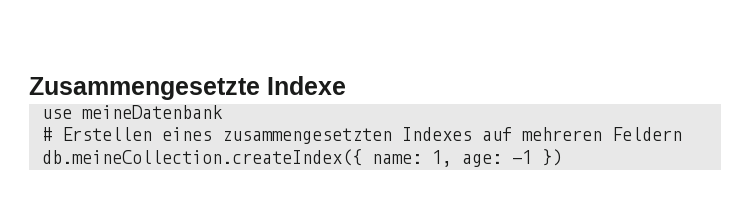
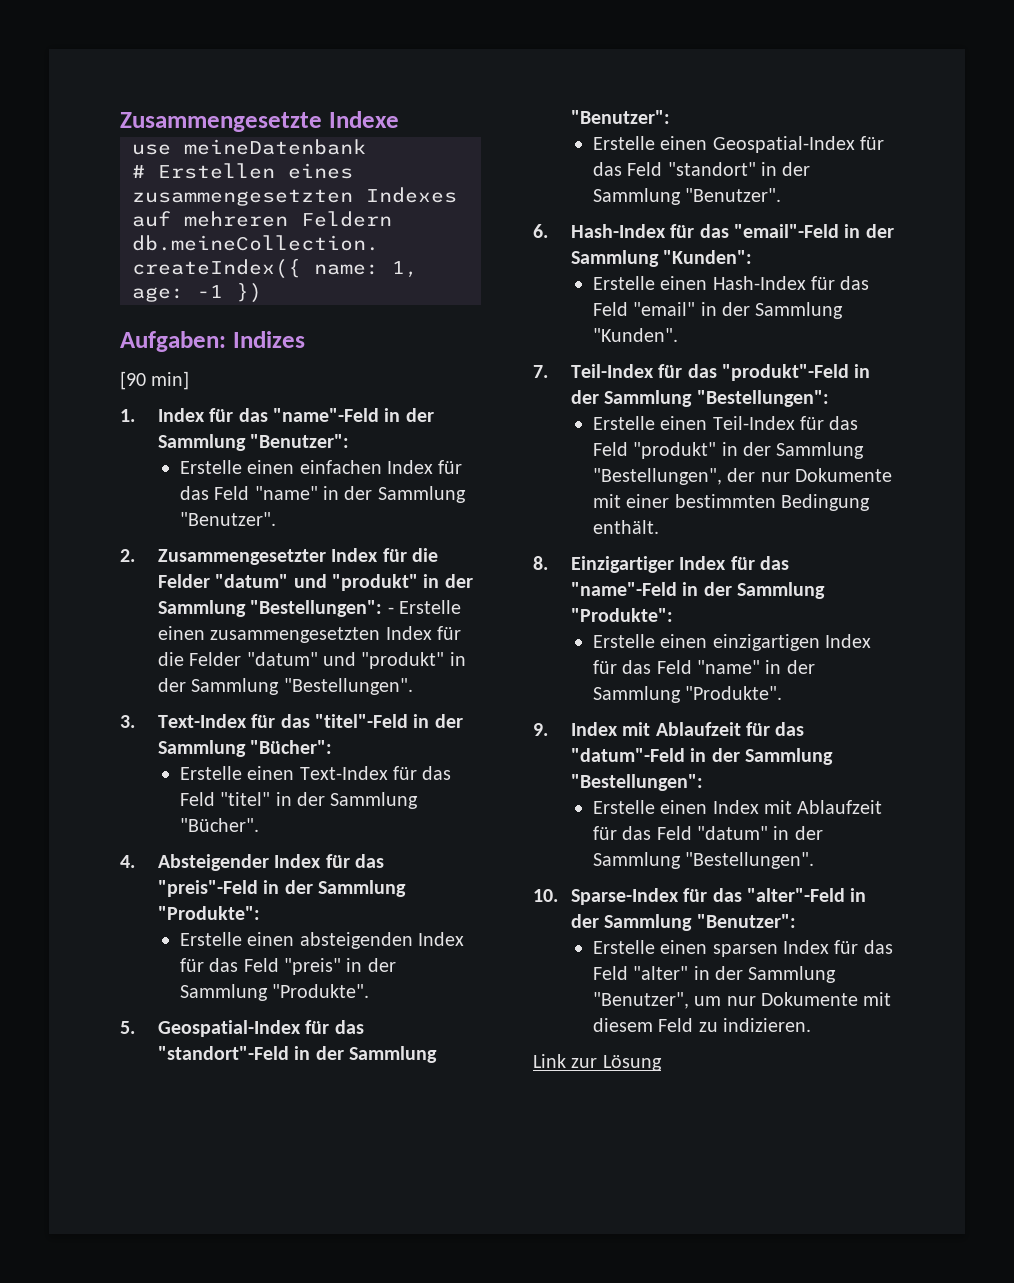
+ Aufgaben: Indizes
+ [90 min]
+ 1. Index für das "name"-Feld in der Sammlung "Benutzer":
+ Erstelle einen einfachen Index für das Feld "name" in der Sammlung "Benutzer".
+ 2. Zusammengesetzter Index für die Felder "datum" und "produkt" in der Sammlung "Bestellungen": - Erstelle einen zusammengesetzten Index für die Felder "datum" und "produkt" in der Sammlung "Bestellungen".
+ 3. Text-Index für das "titel"-Feld in der Sammlung "Bücher":
+ Erstelle einen Text-Index für das Feld "titel" in der Sammlung "Bücher".
+ 4. Absteigender Index für das "preis"-Feld in der Sammlung "Produkte":
+ Erstelle einen absteigenden Index für das Feld "preis" in der Sammlung "Produkte".
+ 5. Geospatial-Index für das "standort"-Feld in der Sammlung "Benutzer":
+ Erstelle einen Geospatial-Index für das Feld "standort" in der Sammlung "Benutzer".
+ 6. Hash-Index für das "email"-Feld in der Sammlung "Kunden":
+ Erstelle einen Hash-Index für das Feld "email" in der Sammlung "Kunden".
+ 7. Teil-Index für das "produkt"-Feld in der Sammlung "Bestellungen":
+ Erstelle einen Teil-Index für das Feld "produkt" in der Sammlung "Bestellungen", der nur Dokumente mit einer bestimmten Bedingung enthält.
+ 8. Einzigartiger Index für das "name"-Feld in der Sammlung "Produkte":
+ Erstelle einen einzigartigen Index für das Feld "name" in der Sammlung "Produkte".
+ 9. Index mit Ablaufzeit für das "datum"-Feld in der Sammlung "Bestellungen":
+ Erstelle einen Index mit Ablaufzeit für das Feld "datum" in der Sammlung "Bestellungen".
+ 10. Sparse-Index für das "alter"-Feld in der Sammlung "Benutzer":
+ Erstelle einen sparsen Index für das Feld "alter" in der Sammlung "Benutzer", um nur Dokumente mit diesem Feld zu indizieren.
+ Link zur Lösung

